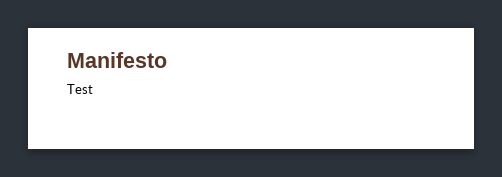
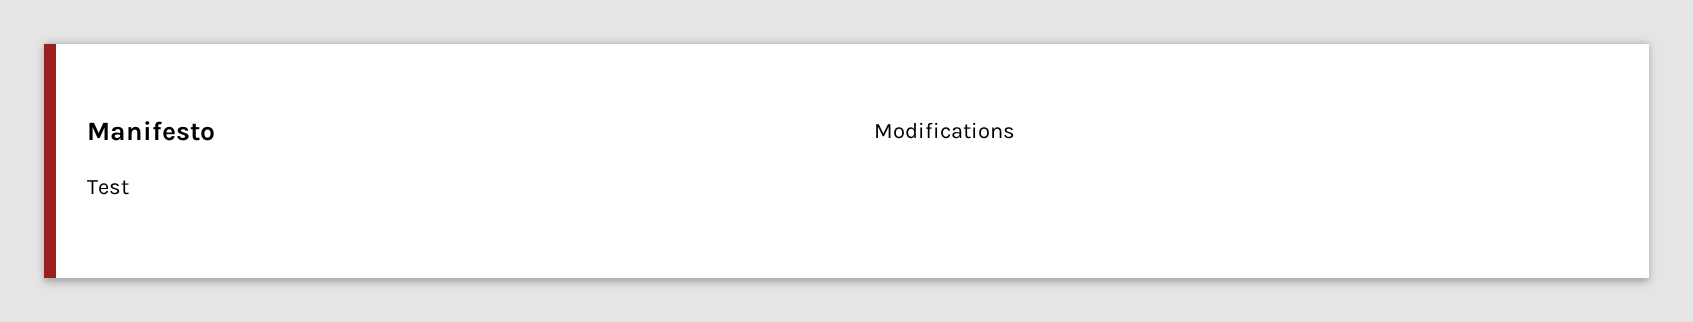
+ Modifications

